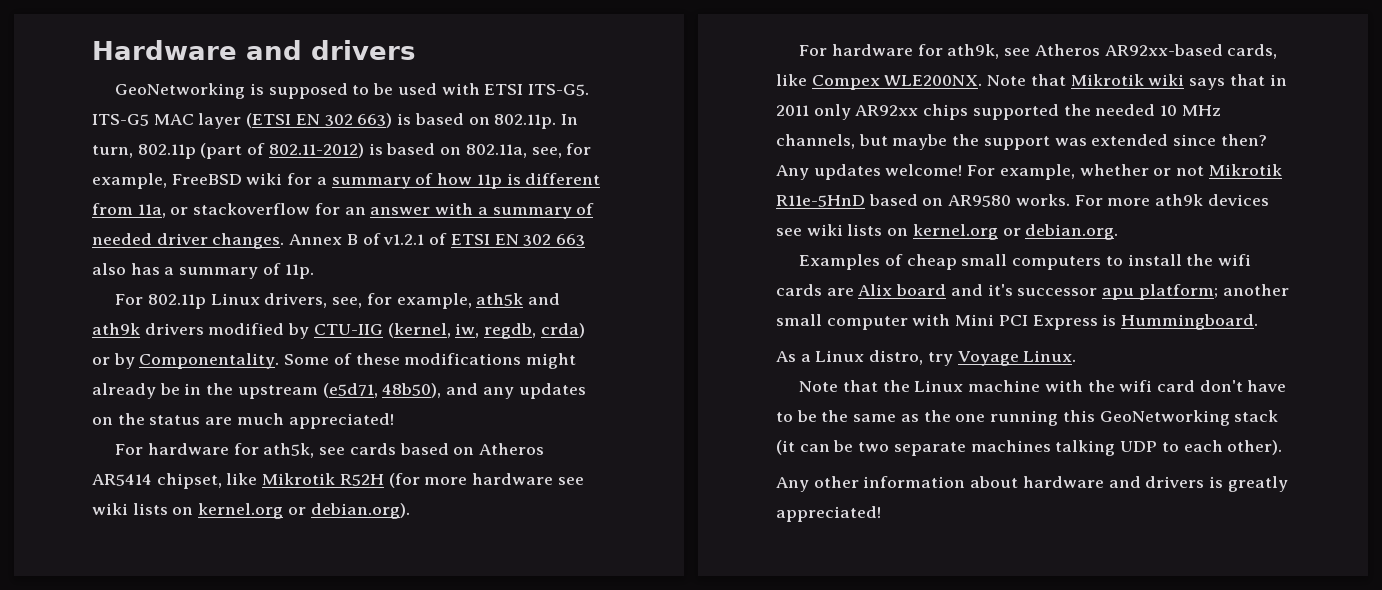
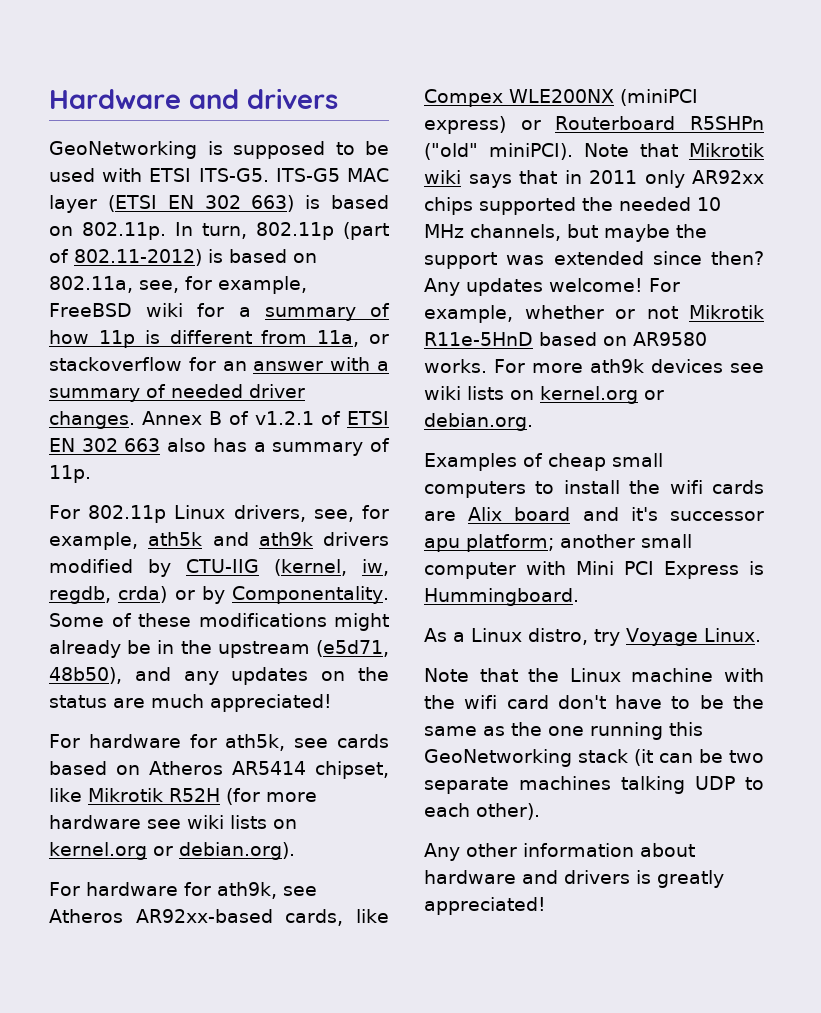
- For hardware for ath9k, see Atheros AR92xx-based cards, like Compex WLE200NX.
+ For hardware for ath9k, see Atheros AR92xx-based cards, like Compex WLE200NX (miniPCI express) or Routerboard R5SHPn ("old" miniPCI).

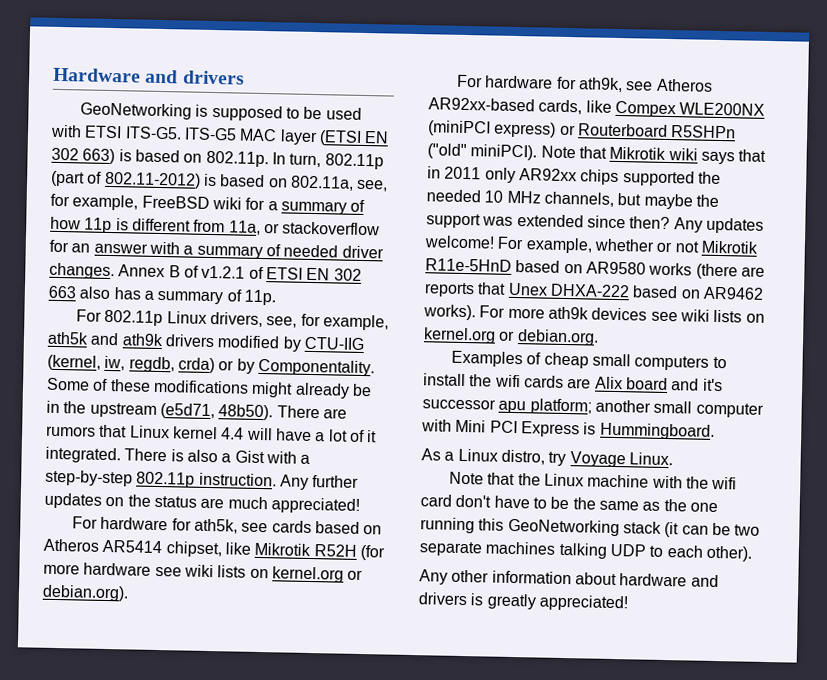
- Some of these modifications might already be in the upstream (e5d71, 48b50), and any updates on the status are much appreciated!
+ Some of these modifications might already be in the upstream (e5d71, 48b50). There are rumors that Linux kernel 4.4 will have a lot of it integrated. There is also a Gist with a step-by-step 802.11p instruction. Any further updates on the status are much appreciated!
- For example, whether or not Mikrotik R11e-5HnD based on AR9580 works.
+ For example, whether or not Mikrotik R11e-5HnD based on AR9580 works (there are reports that Unex DHXA-222 based on AR9462 works).

